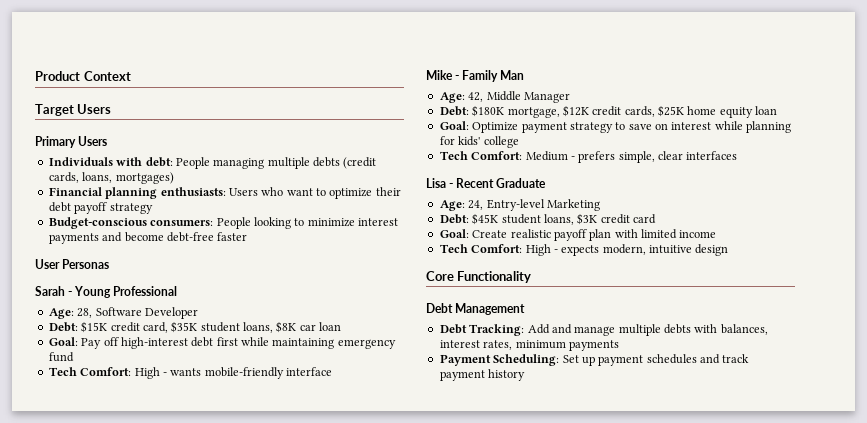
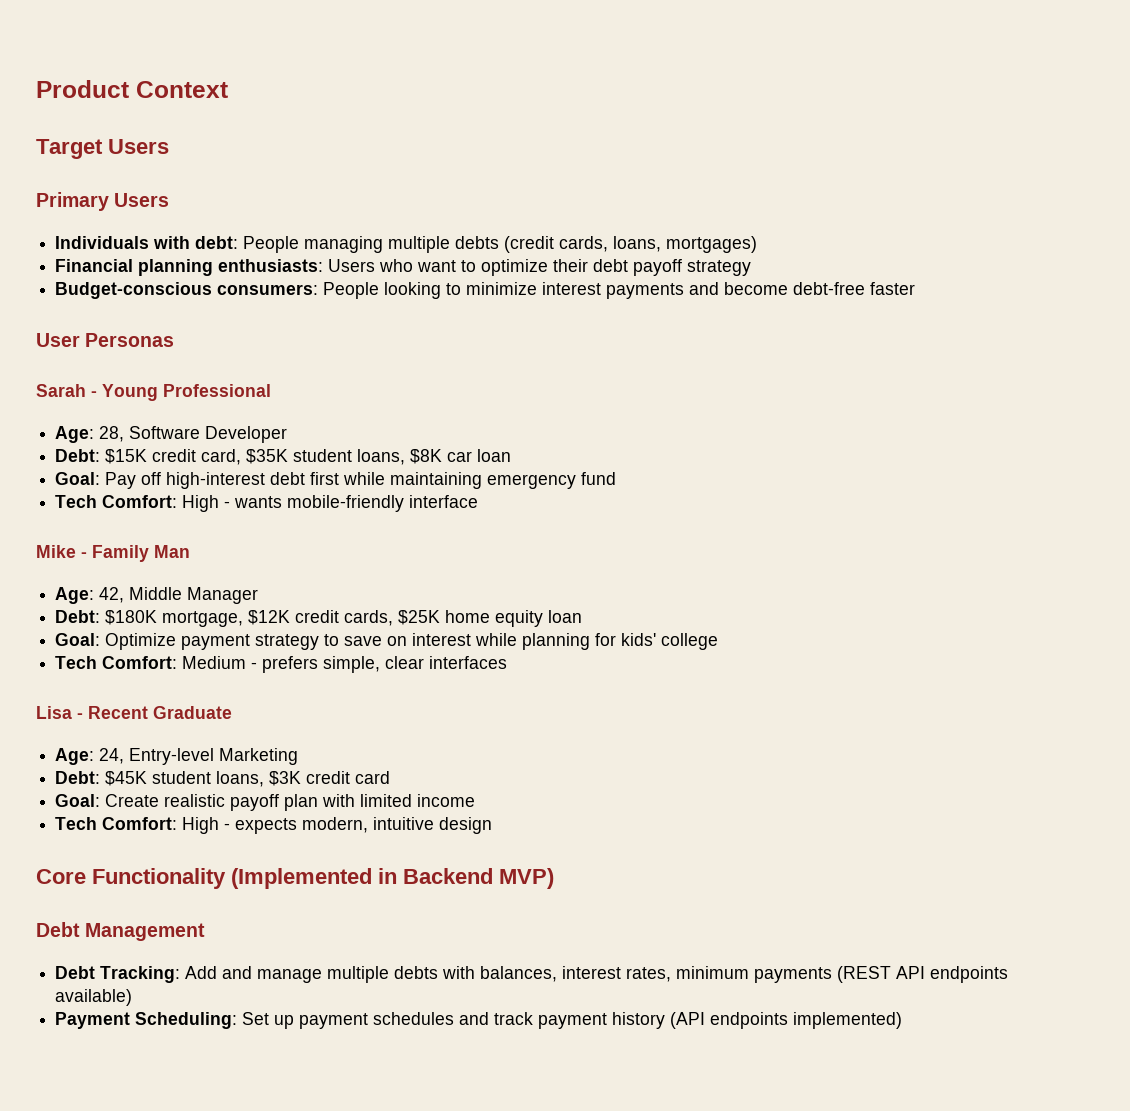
- Core Functionality
+ Core Functionality (Implemented in Backend MVP)
- Debt Tracking: Add and manage multiple debts with balances, interest rates, minimum payments
+ Debt Tracking: Add and manage multiple debts with balances, interest rates, minimum payments (REST API endpoints available)
- Payment Scheduling: Set up payment schedules and track payment history
+ Payment Scheduling: Set up payment schedules and track payment history (API endpoints implemented)

